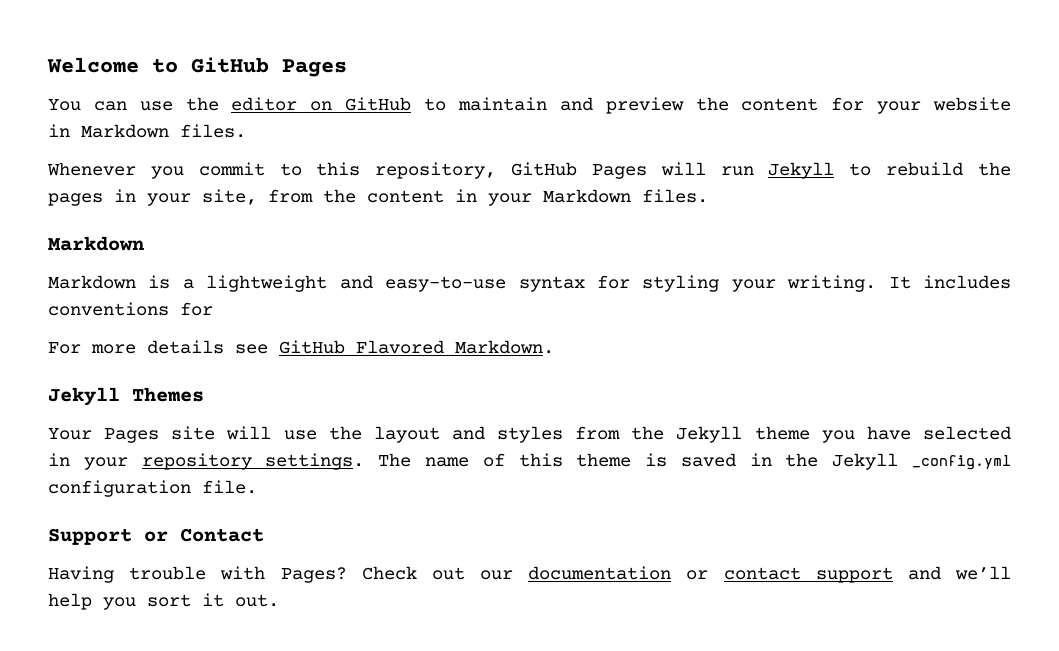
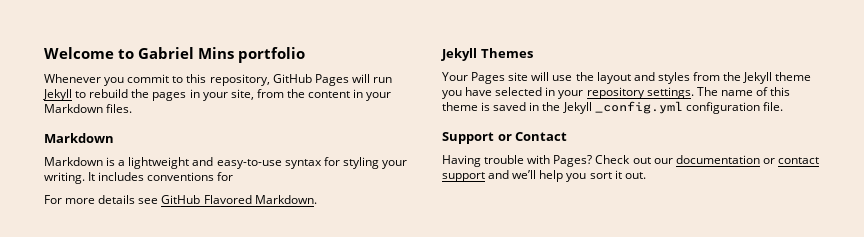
- Welcome to GitHub Pages
- You can use the editor on GitHub to maintain and preview the content for your website in Markdown files.
+ Welcome to Gabriel Mins portfolio

